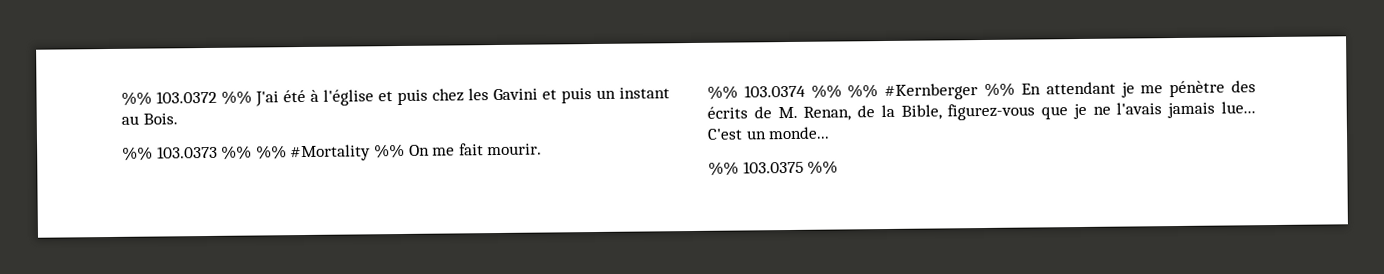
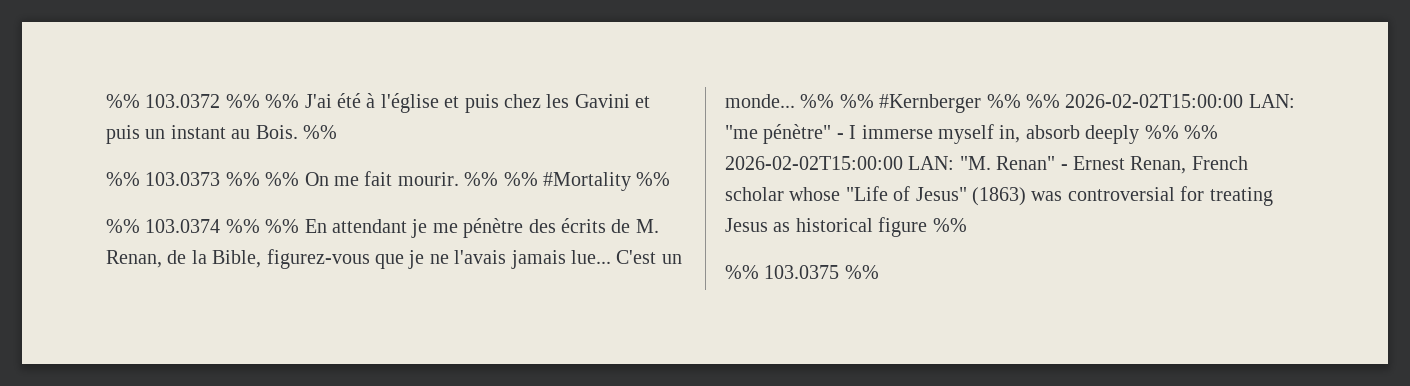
- %% 103.0372 %% J'ai été à l'église et puis chez les Gavini et puis un instant au Bois.
+ %% 103.0372 %% %% J'ai été à l'église et puis chez les Gavini et puis un instant au Bois. %%
- %% 103.0373 %% %% #Mortality %% On me fait mourir.
+ %% 103.0373 %% %% On me fait mourir. %% %% #Mortality %%
- %% 103.0374 %% %% #Kernberger %% En attendant je me pénètre des écrits de M. Renan, de la Bible, figurez-vous que je ne l'avais jamais lue...
+ %% 103.0374 %% %% En attendant je me pénètre des écrits de M. Renan, de la Bible, figurez-vous que je ne l'avais jamais lue...
+ %% %% #Kernberger %% %% 2026-02-02T15:00:00 LAN: "me pénètre" - I immerse myself in, absorb deeply %% %% 2026-02-02T15:00:00 LAN: "M. Renan" - Ernest Renan, French scholar whose "Life of Jesus" (1863) was controversial for treating Jesus as historical figure %%

